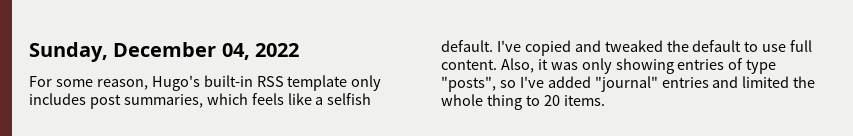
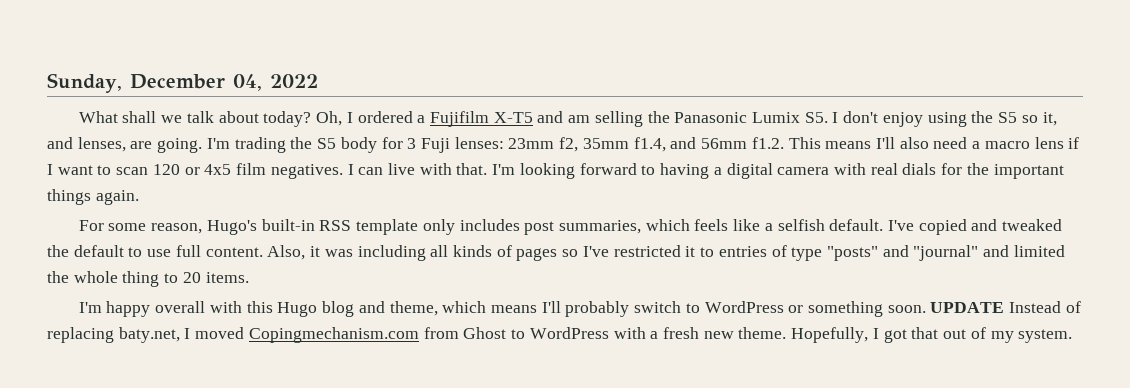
+ What shall we talk about today? Oh, I ordered a Fujifilm X-T5 and am selling the Panasonic Lumix S5. I don't enjoy using the S5 so it, and lenses, are going. I'm trading the S5 body for 3 Fuji lenses: 23mm f2, 35mm f1.4, and 56mm f1.2. This means I'll also need a macro lens if I want to scan 120 or 4x5 film negatives. I can live with that. I'm looking forward to having a digital camera with real dials for the important things again.
- Also, it was only showing entries of type "posts", so I've added "journal" entries and limited the whole thing to 20 items.
+ Also, it was including all kinds of pages so I've restricted it to entries of type "posts" and "journal" and limited the whole thing to 20 items.
+ I'm happy overall with this Hugo blog and theme, which means I'll probably switch to WordPress or something soon. UPDATE Instead of replacing baty.net, I moved Copingmechanism.com from Ghost to WordPress with a fresh new theme. Hopefully, I got that out of my system.

